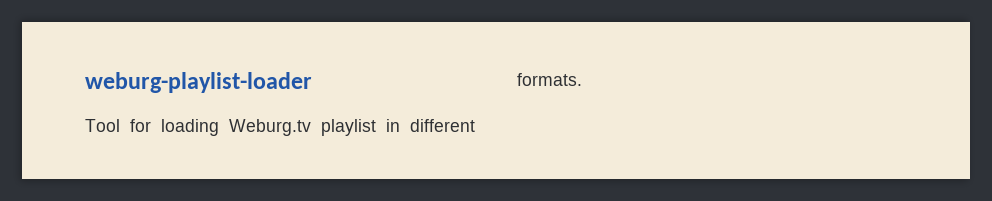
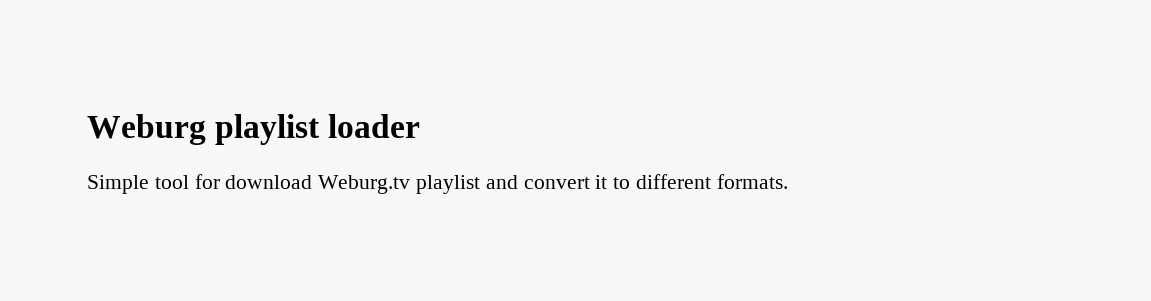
- weburg-playlist-loader
- Tool for loading Weburg.tv playlist in different formats.
+ Weburg playlist loader
+ Simple tool for download Weburg.tv playlist and convert it to different formats.

